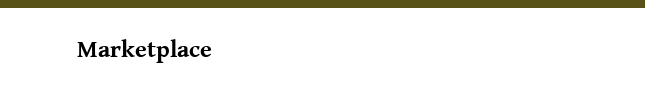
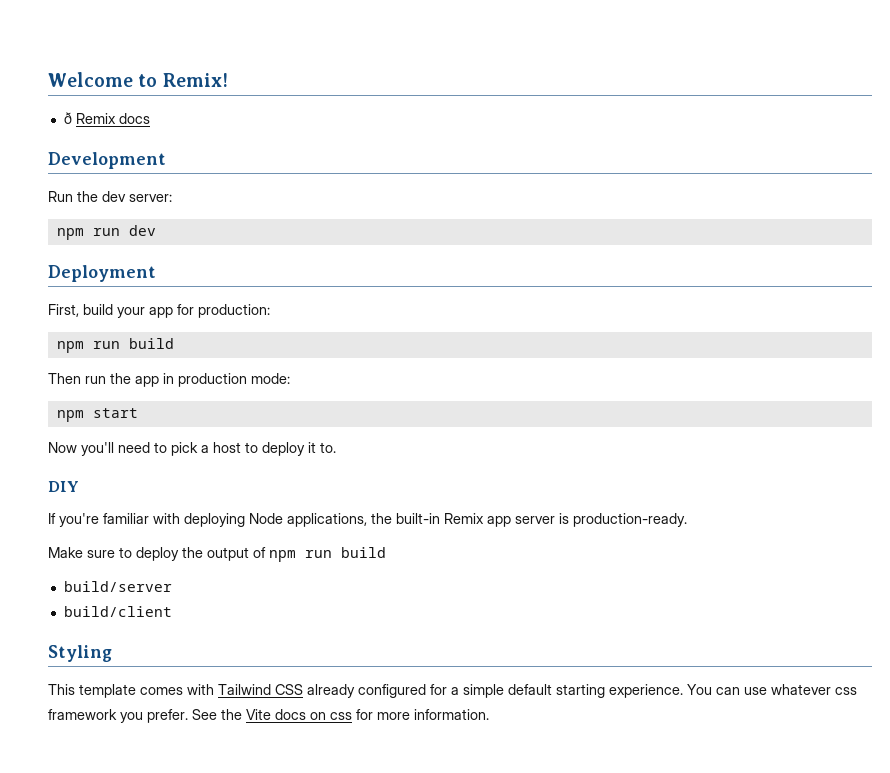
- Marketplace
+ Welcome to Remix!
+ ð Remix docs
+ Development
+ Run the dev server:
+ npm run dev
+ Deployment
+ First, build your app for production:
+ npm run build
+ Then run the app in production mode:
+ npm start
+ Now you'll need to pick a host to deploy it to.
+ DIY
+ If you're familiar with deploying Node applications, the built-in Remix app server is production-ready.
+ Make sure to deploy the output of npm run build
+ build/server
+ build/client
+ Styling
+ This template comes with Tailwind CSS already configured for a simple default starting experience. You can use whatever css framework you prefer. See the Vite docs on css for more information.

